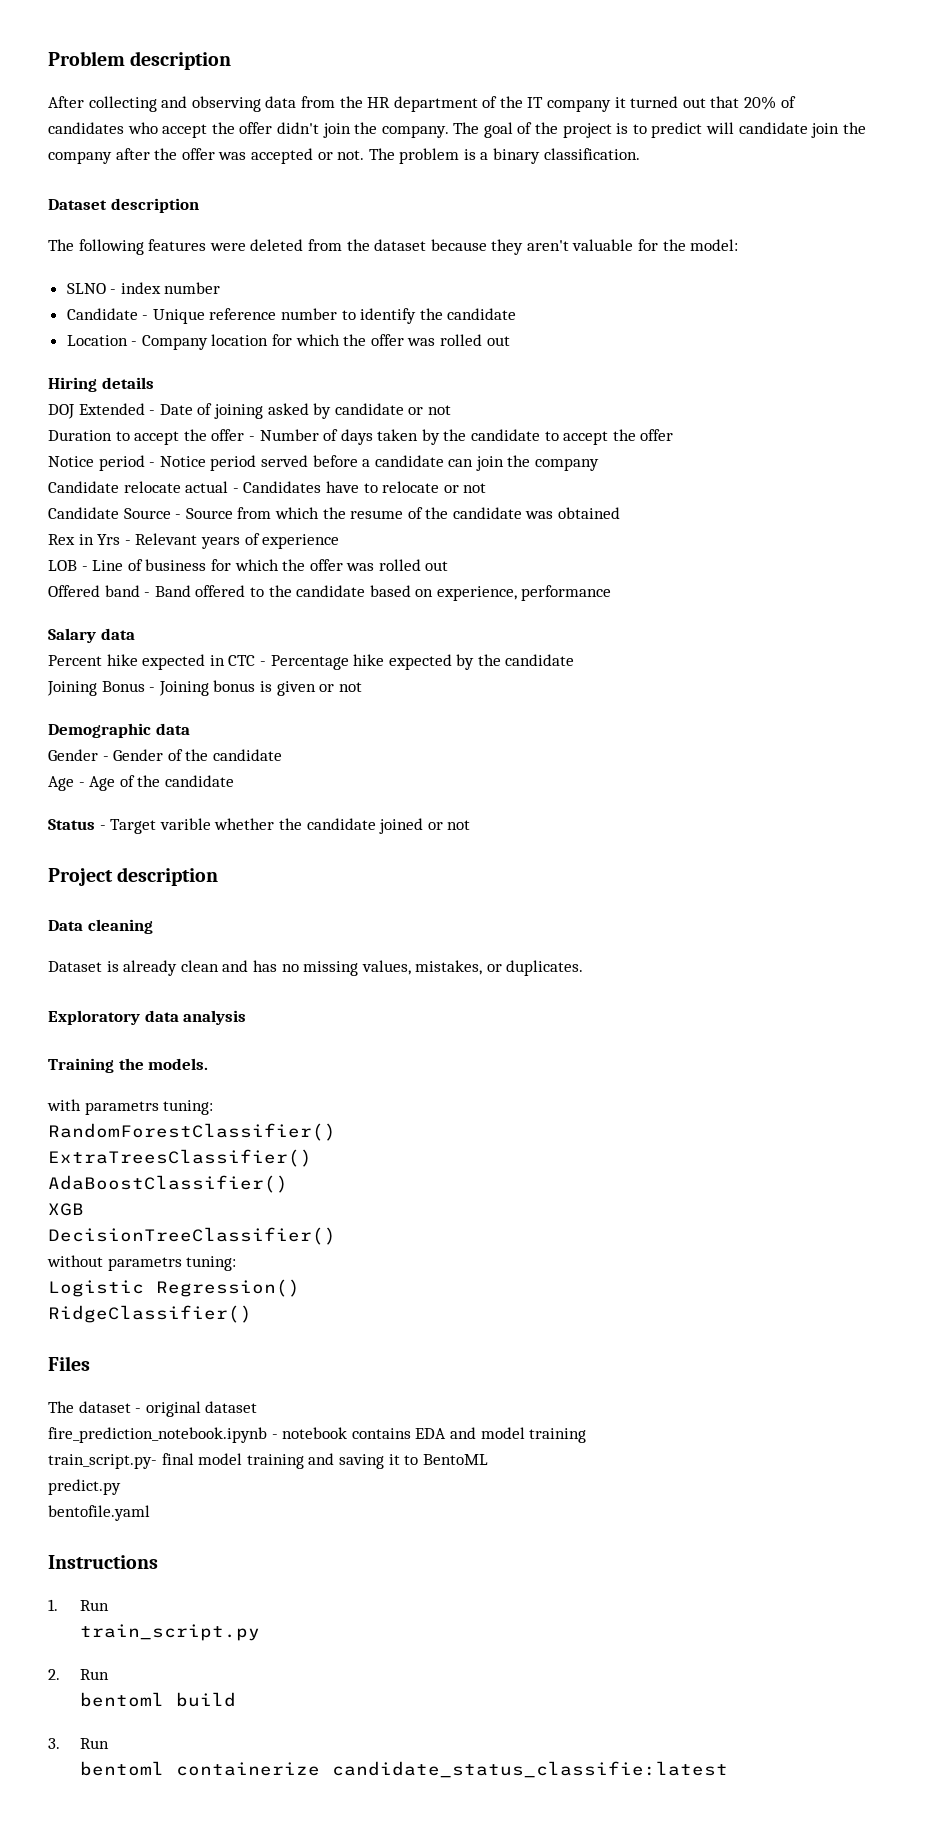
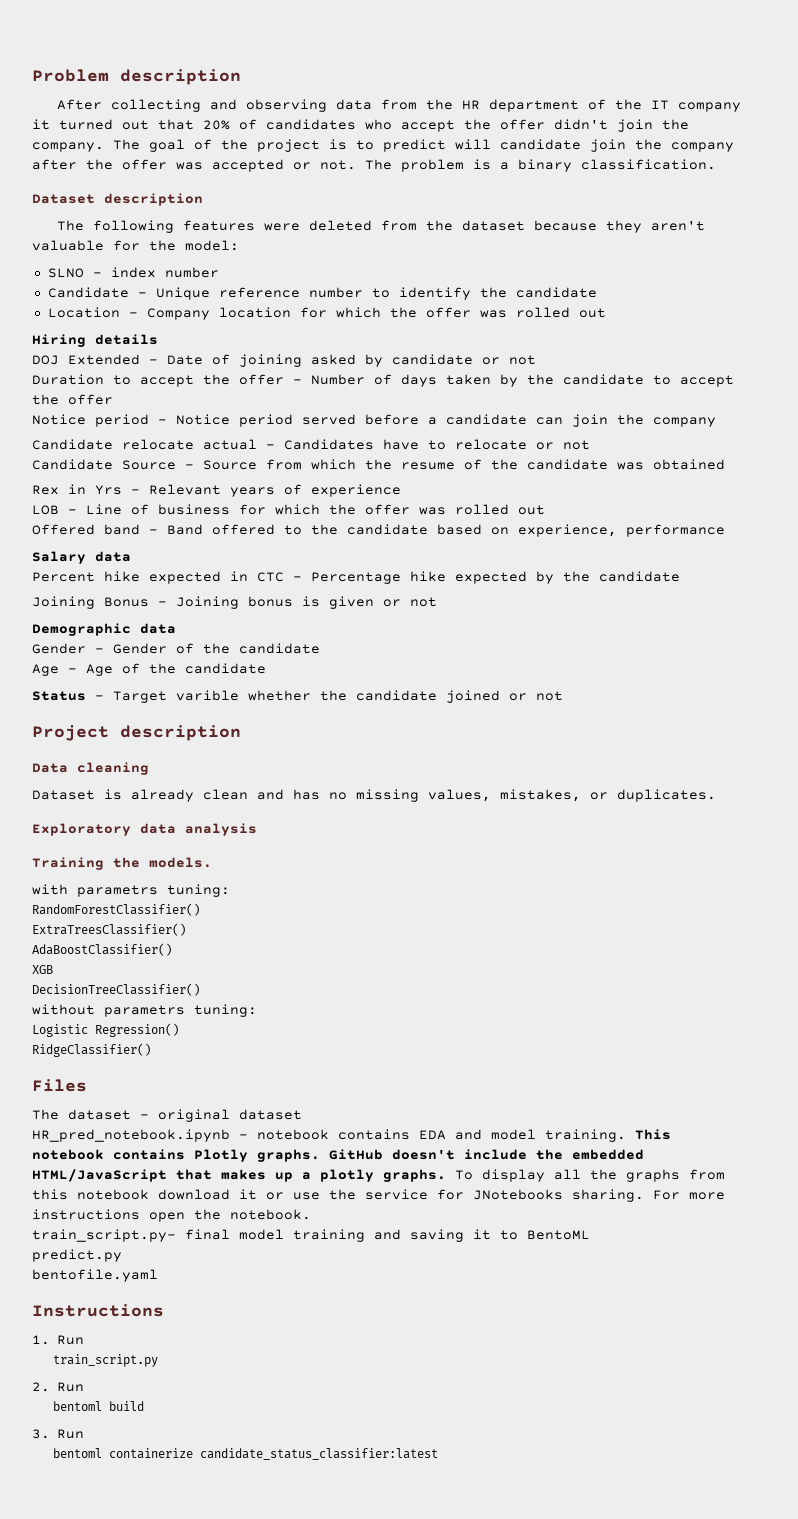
- fire_prediction_notebook.ipynb - notebook contains EDA and model training
+ HR_pred_notebook.ipynb - notebook contains EDA and model training. This notebook contains Plotly graphs. GitHub doesn't include the embedded HTML/JavaScript that makes up a plotly graphs. To display all the graphs from this notebook download it or use the service for JNotebooks sharing. For more instructions open the notebook.
- bentoml containerize candidate_status_classifie:latest
+ bentoml containerize candidate_status_classifier:latest

